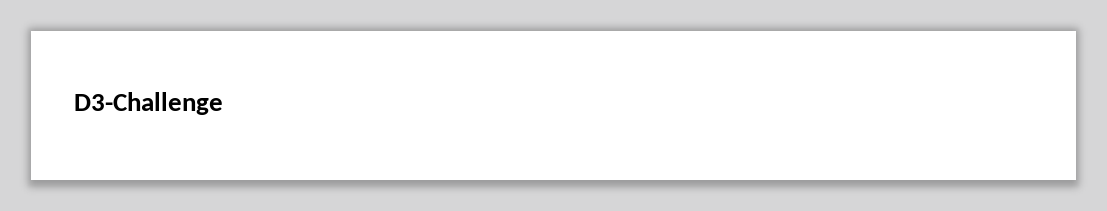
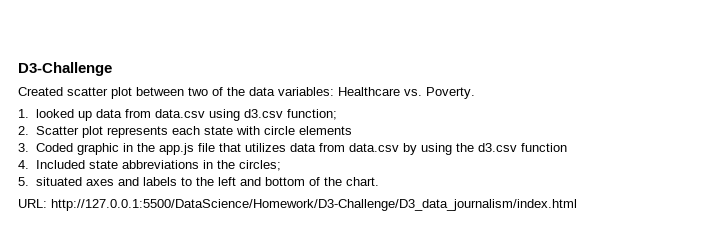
+ Created scatter plot between two of the data variables: Healthcare vs. Poverty.
+ 1. looked up data from data.csv using d3.csv function;
+ 2. Scatter plot represents each state with circle elements
+ 3. Coded graphic in the app.js file that utilizes data from data.csv by using the d3.csv function
+ 4. Included state abbreviations in the circles;
+ 5. situated axes and labels to the left and bottom of the chart.
+ URL: http://127.0.0.1:5500/DataScience/Homework/D3-Challenge/D3_data_journalism/index.html

